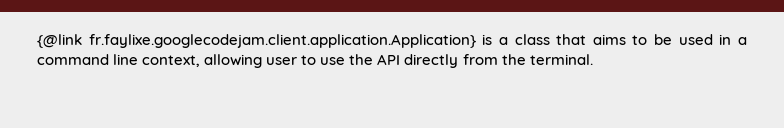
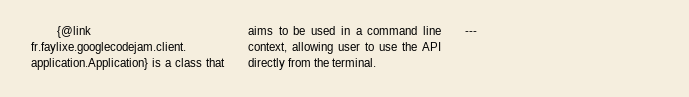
+ ---

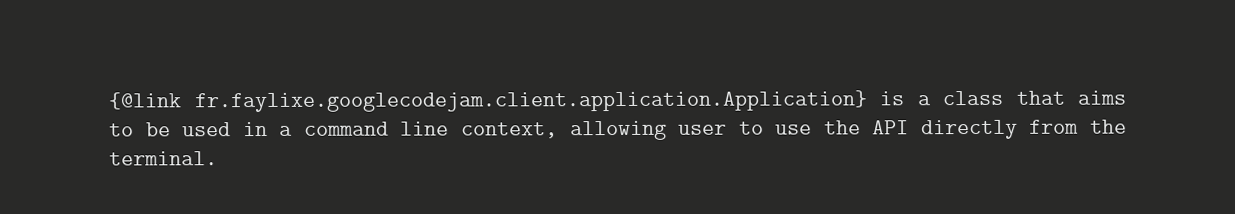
- ---

